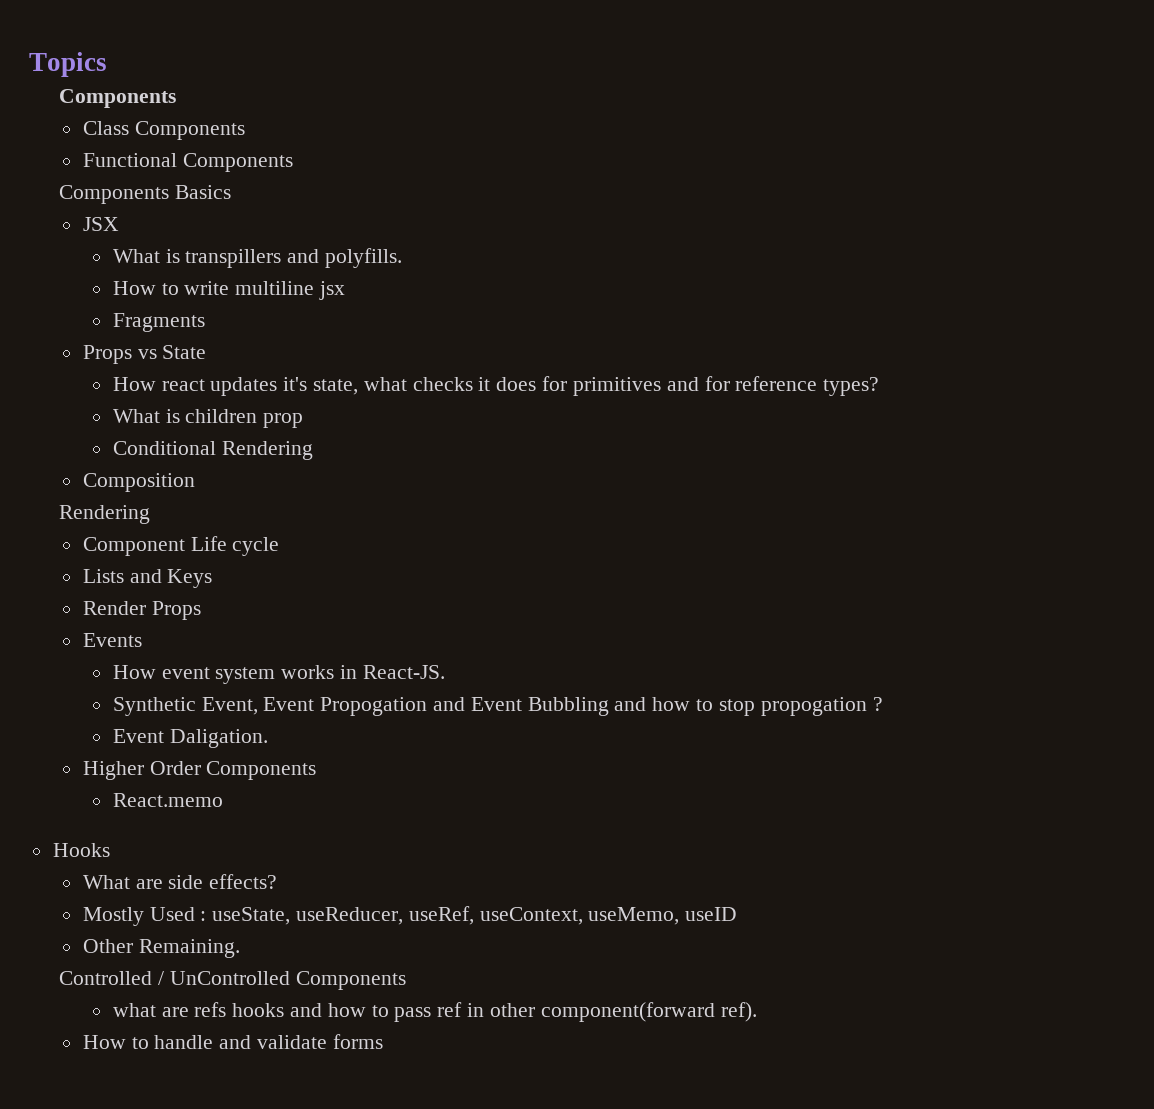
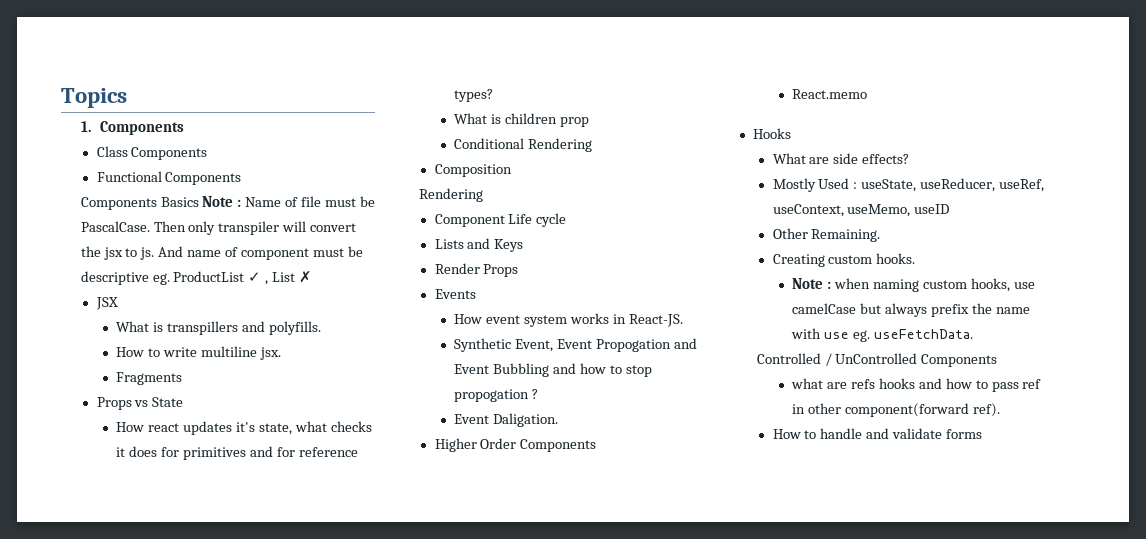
  Topics
- Components
+ 1. Components
- Components Basics
+ Components Basics Note : Name of file must be PascalCase. Then only transpiler will convert the jsx to js. And name of component must be descriptive eg. ProductList ✓ , List ✗
- How to write multiline jsx
+ How to write multiline jsx.
+ Creating custom hooks.
+ Note : when naming custom hooks, use camelCase but always prefix the name with use eg. useFetchData.

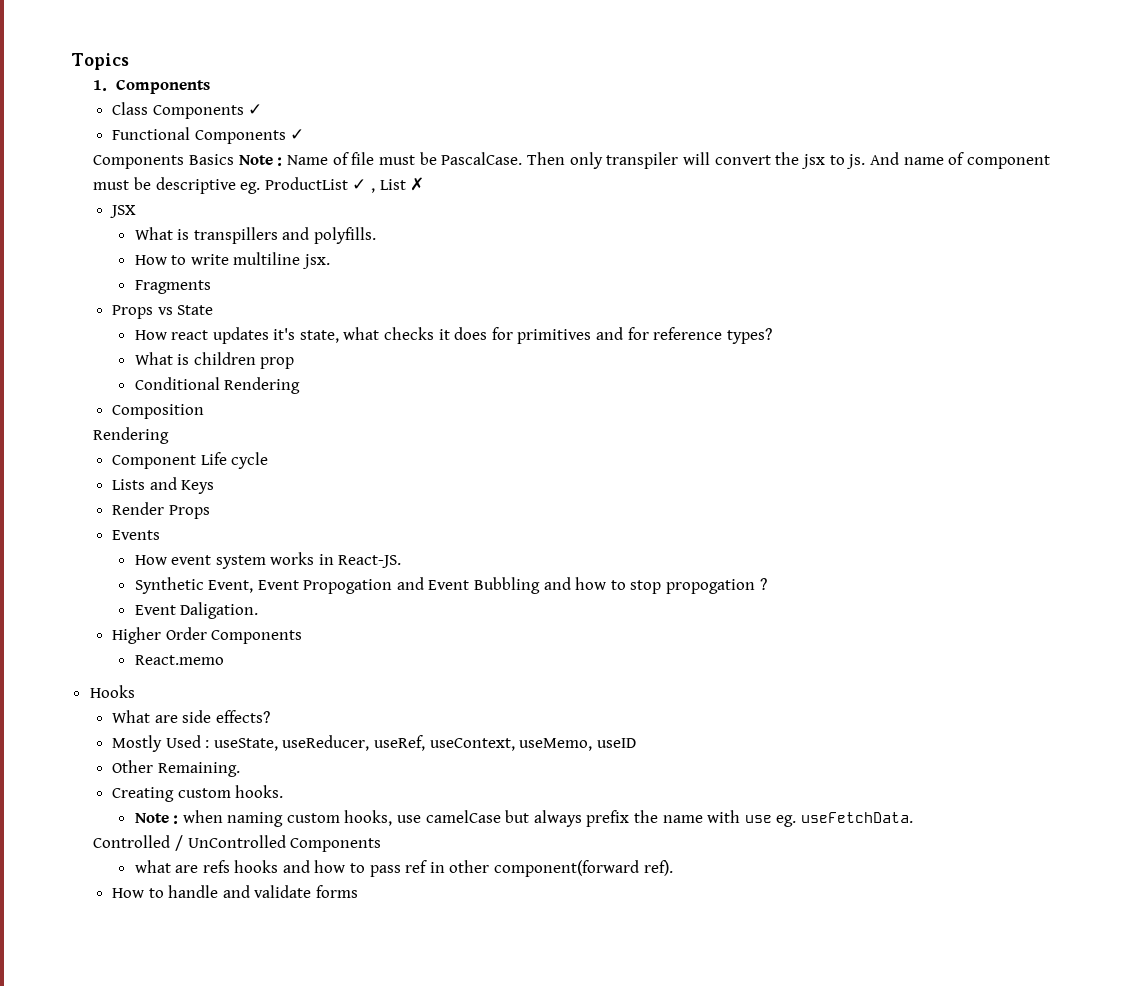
- Class Components
+ Class Components ✓
- Functional Components
+ Functional Components ✓

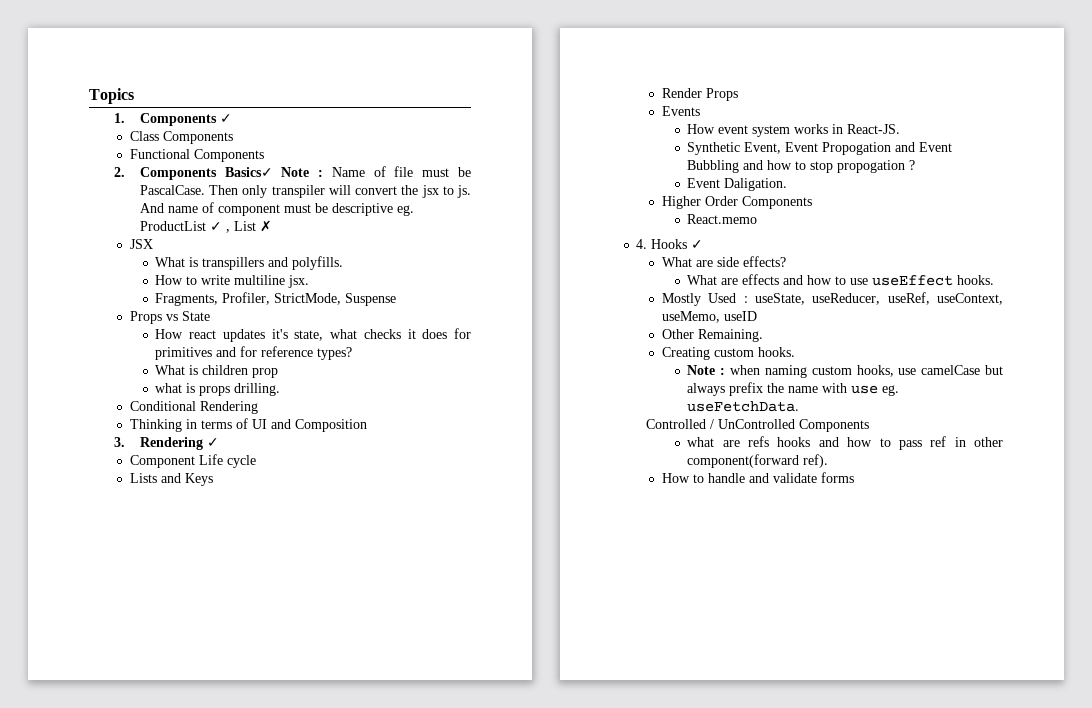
- 1. Components
+ 1. Components ✓
- Class Components ✓
+ Class Components
- Functional Components ✓
- Components Basics Note : Name of file must be PascalCase.
+ Functional Components
+ 2. Components Basics✓ Note : Name of file must be PascalCase.
- Fragments
+ Fragments, Profiler, StrictMode, Suspense
+ what is props drilling.
  Conditional Rendering
- Composition
- Rendering
+ Thinking in terms of UI and Composition
+ 3. Rendering ✓
- Hooks
+ 4. Hooks ✓
+ What are effects and how to use useEffect hooks.

